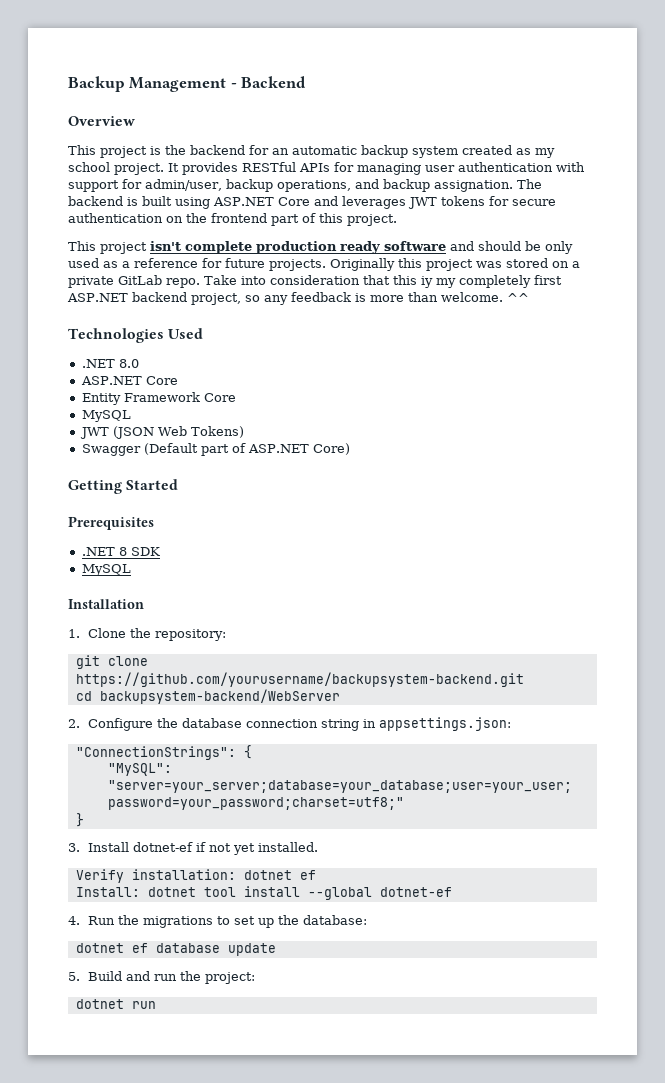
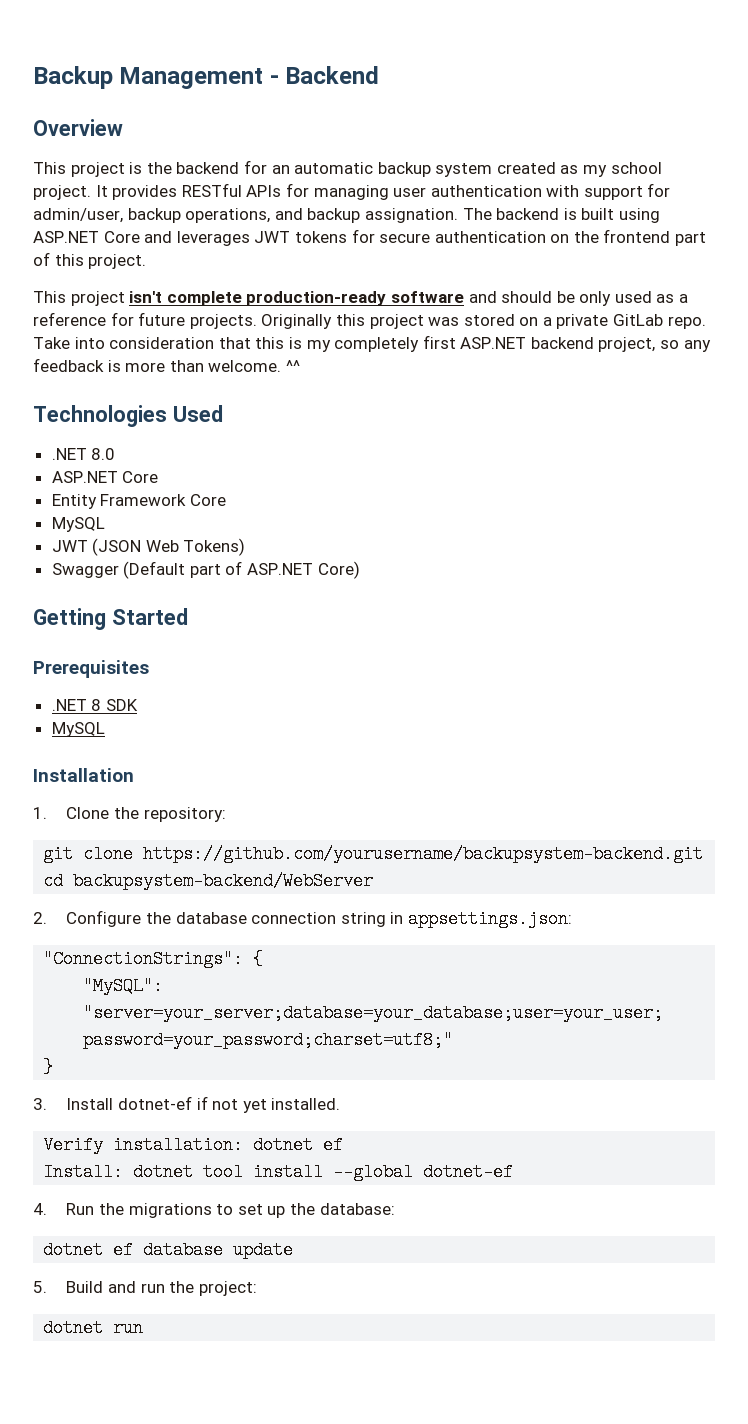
- This project isn't complete production ready software and should be only used as a reference for future projects.
+ This project isn't complete production-ready software and should be only used as a reference for future projects.
- Take into consideration that this iy my completely first ASP.NET backend project, so any feedback is more than welcome.
+ Take into consideration that this is my completely first ASP.NET backend project, so any feedback is more than welcome.

